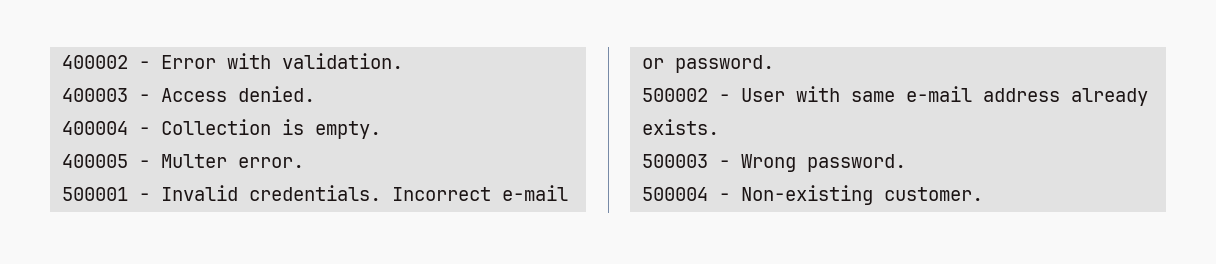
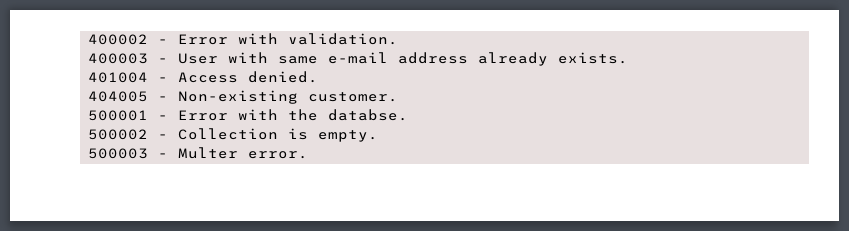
- 400003 - Access denied.
- 400004 - Collection is empty.
- 400005 - Multer error.
- 500001 - Invalid credentials. Incorrect e-mail or password.
- 500002 - User with same e-mail address already exists.
+ 400003 - User with same e-mail address already exists.
- 500003 - Wrong password.
- 500004 - Non-existing customer.
+ 401004 - Access denied.
+ 404005 - Non-existing customer.
+ 500001 - Error with the databse.
+ 500002 - Collection is empty.
+ 500003 - Multer error.

